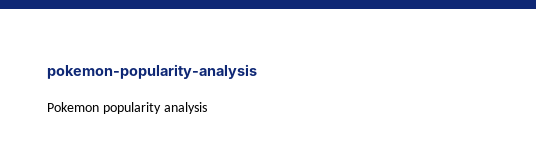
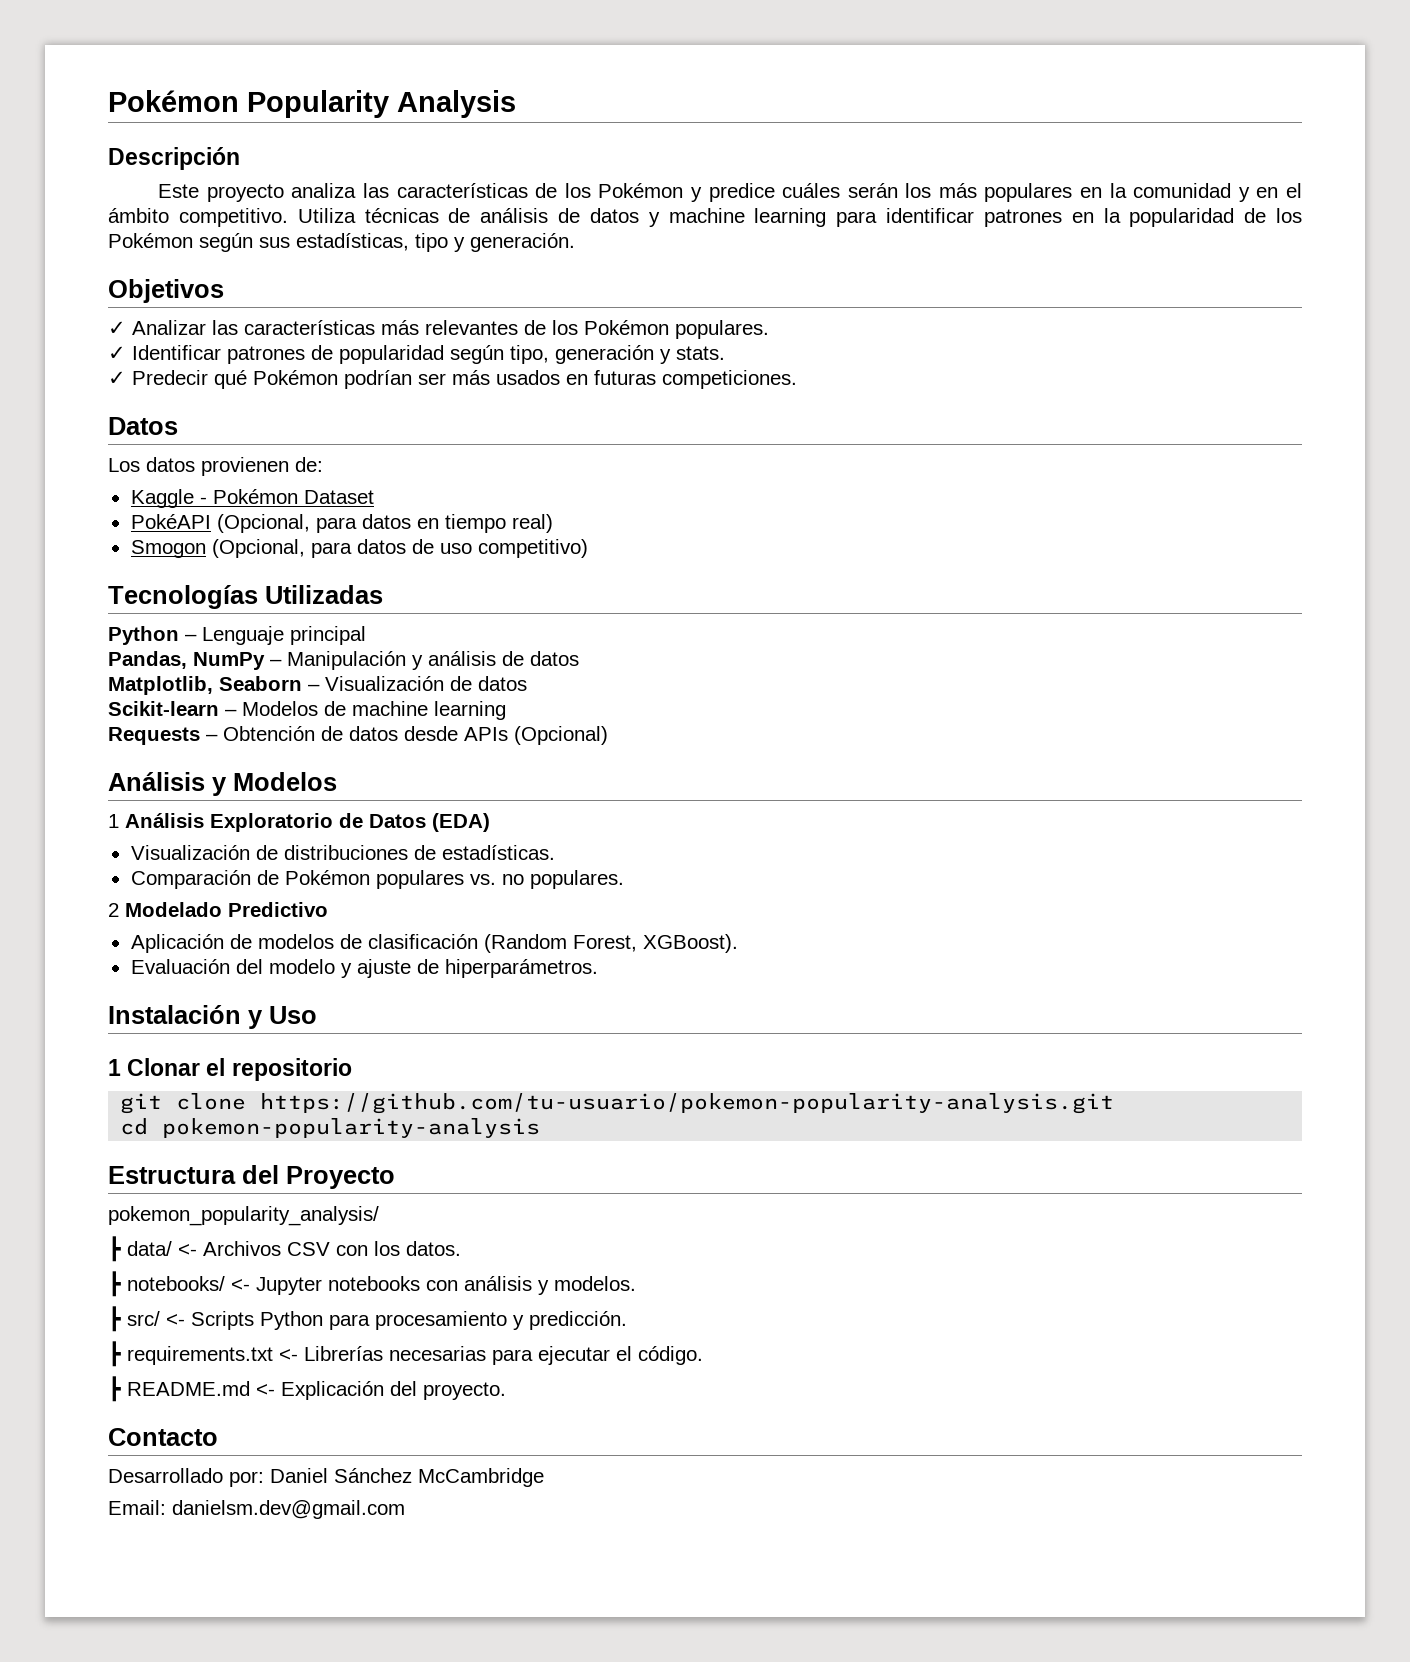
- pokemon-popularity-analysis
- Pokemon popularity analysis
+ Pokémon Popularity Analysis
+ Descripción
+ Este proyecto analiza las características de los Pokémon y predice cuáles serán los más populares en la comunidad y en el ámbito competitivo. Utiliza técnicas de análisis de datos y machine learning para identificar patrones en la popularidad de los Pokémon según sus estadísticas, tipo y generación.
+ Objetivos
+ ✓ Analizar las características más relevantes de los Pokémon populares.
+ ✓ Identificar patrones de popularidad según tipo, generación y stats.
+ ✓ Predecir qué Pokémon podrían ser más usados en futuras competiciones.
+ Datos
+ Los datos provienen de:
+ Kaggle - Pokémon Dataset
+ PokéAPI (Opcional, para datos en tiempo real)
+ Smogon (Opcional, para datos de uso competitivo)
+ Tecnologías Utilizadas
+ Python – Lenguaje principal
+ Pandas, NumPy – Manipulación y análisis de datos
+ Matplotlib, Seaborn – Visualización de datos
+ Scikit-learn – Modelos de machine learning
+ Requests – Obtención de datos desde APIs (Opcional)
+ Análisis y Modelos
+ 1 Análisis Exploratorio de Datos (EDA)
+ Visualización de distribuciones de estadísticas.
+ Comparación de Pokémon populares vs. no populares.
+ 2 Modelado Predictivo
+ Aplicación de modelos de clasificación (Random Forest, XGBoost).
+ Evaluación del modelo y ajuste de hiperparámetros.
+ Instalación y Uso
+ 1 Clonar el repositorio
+ git clone https://github.com/tu-usuario/pokemon-popularity-analysis.git
+ cd pokemon-popularity-analysis
+ Estructura del Proyecto
+ pokemon_popularity_analysis/
+ ┣ data/ <- Archivos CSV con los datos.
+ ┣ notebooks/ <- Jupyter notebooks con análisis y modelos.
+ ┣ src/ <- Scripts Python para procesamiento y predicción.
+ ┣ requirements.txt <- Librerías necesarias para ejecutar el código.
+ ┣ README.md <- Explicación del proyecto.
+ Contacto
+ Desarrollado por: Daniel Sánchez McCambridge
+ Email: danielsm.dev@gmail.com

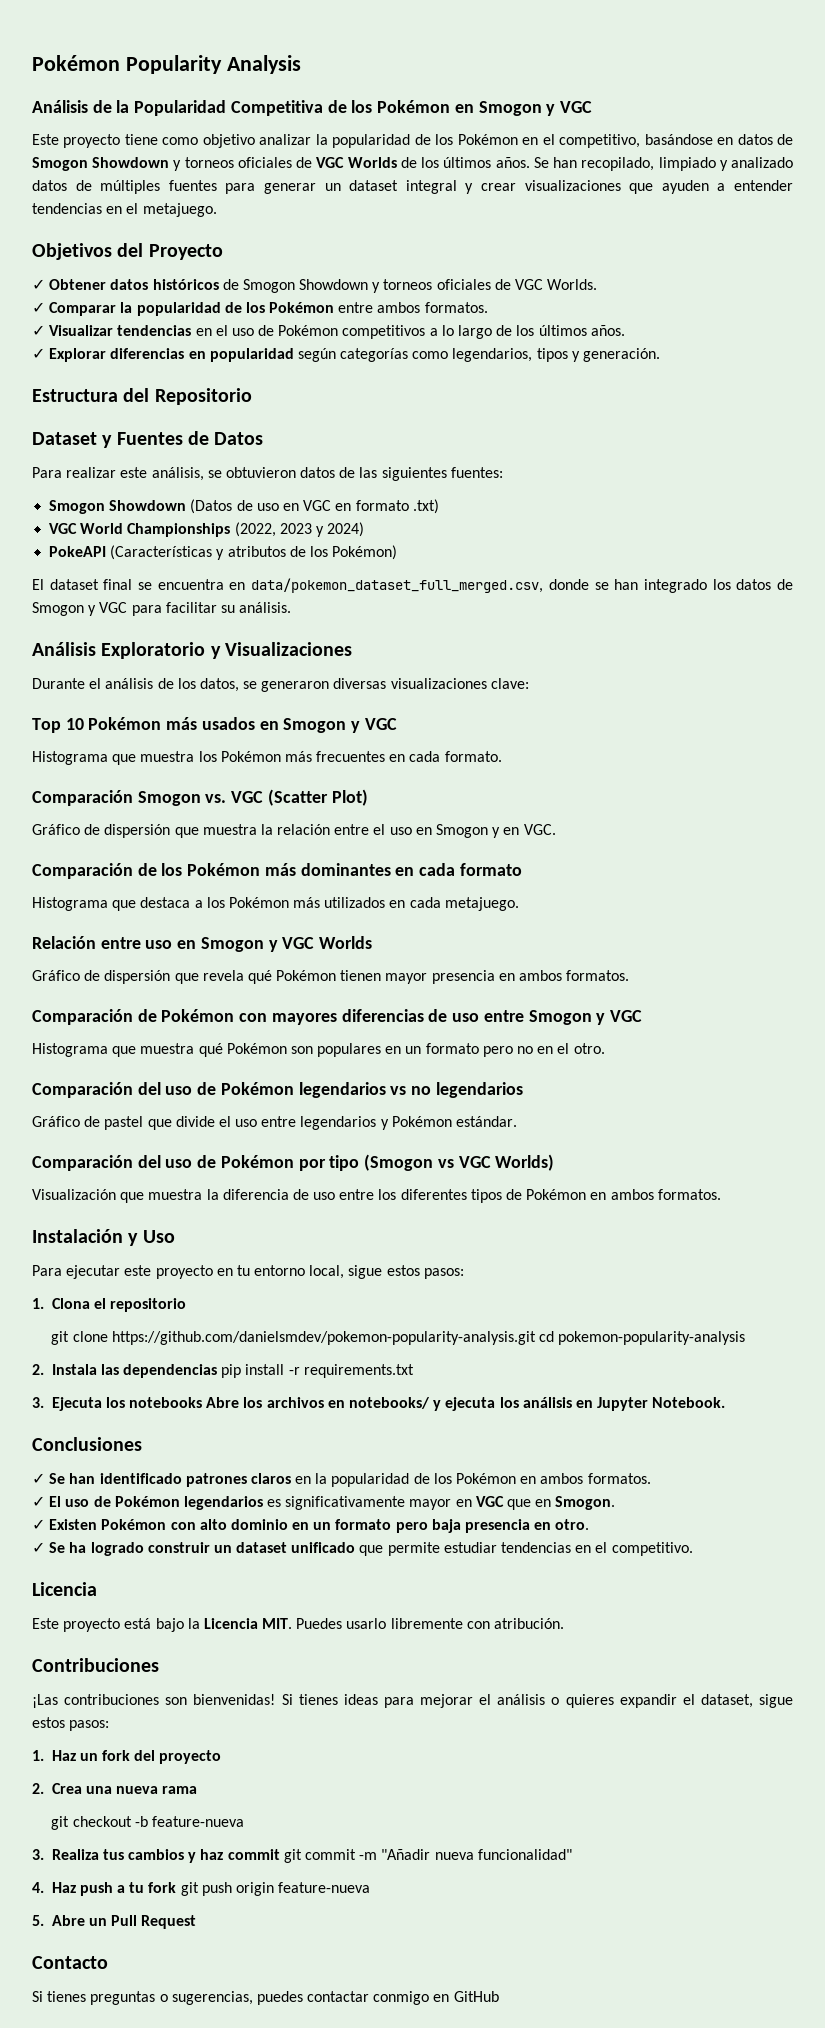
- Descripción
- Este proyecto analiza las características de los Pokémon y predice cuáles serán los más populares en la comunidad y en el ámbito competitivo. Utiliza técnicas de análisis de datos y machine learning para identificar patrones en la popularidad de los Pokémon según sus estadísticas, tipo y generación.
- Objetivos
- ✓ Analizar las características más relevantes de los Pokémon populares.
- ✓ Identificar patrones de popularidad según tipo, generación y stats.
- ✓ Predecir qué Pokémon podrían ser más usados en futuras competiciones.
- Datos
- Los datos provienen de:
- Kaggle - Pokémon Dataset
- PokéAPI (Opcional, para datos en tiempo real)
- Smogon (Opcional, para datos de uso competitivo)
- Tecnologías Utilizadas
- Python – Lenguaje principal
- Pandas, NumPy – Manipulación y análisis de datos
- Matplotlib, Seaborn – Visualización de datos
- Scikit-learn – Modelos de machine learning
- Requests – Obtención de datos desde APIs (Opcional)
- Análisis y Modelos
- 1 Análisis Exploratorio de Datos (EDA)
- Visualización de distribuciones de estadísticas.
- Comparación de Pokémon populares vs. no populares.
- 2 Modelado Predictivo
- Aplicación de modelos de clasificación (Random Forest, XGBoost).
- Evaluación del modelo y ajuste de hiperparámetros.
+ Análisis de la Popularidad Competitiva de los Pokémon en Smogon y VGC
+ Este proyecto tiene como objetivo analizar la popularidad de los Pokémon en el competitivo, basándose en datos de Smogon Showdown y torneos oficiales de VGC Worlds de los últimos años. Se han recopilado, limpiado y analizado datos de múltiples fuentes para generar un dataset integral y crear visualizaciones que ayuden a entender tendencias en el metajuego.
+ Objetivos del Proyecto
+ ✓ Obtener datos históricos de Smogon Showdown y torneos oficiales de VGC Worlds.
+ ✓ Comparar la popularidad de los Pokémon entre ambos formatos.
+ ✓ Visualizar tendencias en el uso de Pokémon competitivos a lo largo de los últimos años.
+ ✓ Explorar diferencias en popularidad según categorías como legendarios, tipos y generación.
+ Estructura del Repositorio
+ Dataset y Fuentes de Datos
+ Para realizar este análisis, se obtuvieron datos de las siguientes fuentes:
+ Smogon Showdown (Datos de uso en VGC en formato .txt)
+ VGC World Championships (2022, 2023 y 2024)
+ PokeAPI (Características y atributos de los Pokémon)
+ El dataset final se encuentra en data/pokemon_dataset_full_merged.csv, donde se han integrado los datos de Smogon y VGC para facilitar su análisis.
+ Análisis Exploratorio y Visualizaciones
+ Durante el análisis de los datos, se generaron diversas visualizaciones clave:
+ Top 10 Pokémon más usados en Smogon y VGC
+ Histograma que muestra los Pokémon más frecuentes en cada formato.
+ Comparación Smogon vs. VGC (Scatter Plot)
+ Gráfico de dispersión que muestra la relación entre el uso en Smogon y en VGC.
+ Comparación de los Pokémon más dominantes en cada formato
+ Histograma que destaca a los Pokémon más utilizados en cada metajuego.
+ Relación entre uso en Smogon y VGC Worlds
+ Gráfico de dispersión que revela qué Pokémon tienen mayor presencia en ambos formatos.
+ Comparación de Pokémon con mayores diferencias de uso entre Smogon y VGC
+ Histograma que muestra qué Pokémon son populares en un formato pero no en el otro.
+ Comparación del uso de Pokémon legendarios vs no legendarios
+ Gráfico de pastel que divide el uso entre legendarios y Pokémon estándar.
+ Comparación del uso de Pokémon por tipo (Smogon vs VGC Worlds)
+ Visualización que muestra la diferencia de uso entre los diferentes tipos de Pokémon en ambos formatos.
  Instalación y Uso
- 1 Clonar el repositorio
- git clone https://github.com/tu-usuario/pokemon-popularity-analysis.git
- cd pokemon-popularity-analysis
- Estructura del Proyecto
- pokemon_popularity_analysis/
- ┣ data/ <- Archivos CSV con los datos.
- ┣ notebooks/ <- Jupyter notebooks con análisis y modelos.
- ┣ src/ <- Scripts Python para procesamiento y predicción.
- ┣ requirements.txt <- Librerías necesarias para ejecutar el código.
- ┣ README.md <- Explicación del proyecto.
+ Para ejecutar este proyecto en tu entorno local, sigue estos pasos:
+ 1. Clona el repositorio
+ git clone https://github.com/danielsmdev/pokemon-popularity-analysis.git cd pokemon-popularity-analysis
+ 2. Instala las dependencias pip install -r requirements.txt
+ 3. Ejecuta los notebooks Abre los archivos en notebooks/ y ejecuta los análisis en Jupyter Notebook.
+ Conclusiones
+ ✓ Se han identificado patrones claros en la popularidad de los Pokémon en ambos formatos.
+ ✓ El uso de Pokémon legendarios es significativamente mayor en VGC que en Smogon.
+ ✓ Existen Pokémon con alto dominio en un formato pero baja presencia en otro.
+ ✓ Se ha logrado construir un dataset unificado que permite estudiar tendencias en el competitivo.
+ Licencia
+ Este proyecto está bajo la Licencia MIT. Puedes usarlo libremente con atribución.
+ Contribuciones
+ ¡Las contribuciones son bienvenidas! Si tienes ideas para mejorar el análisis o quieres expandir el dataset, sigue estos pasos:
+ 1. Haz un fork del proyecto
+ 2. Crea una nueva rama
+ git checkout -b feature-nueva
+ 3. Realiza tus cambios y haz commit git commit -m "Añadir nueva funcionalidad"
+ 4. Haz push a tu fork git push origin feature-nueva
+ 5. Abre un Pull Request
  Contacto
- Desarrollado por: Daniel Sánchez McCambridge
- Email: danielsm.dev@gmail.com
+ Si tienes preguntas o sugerencias, puedes contactar conmigo en GitHub

